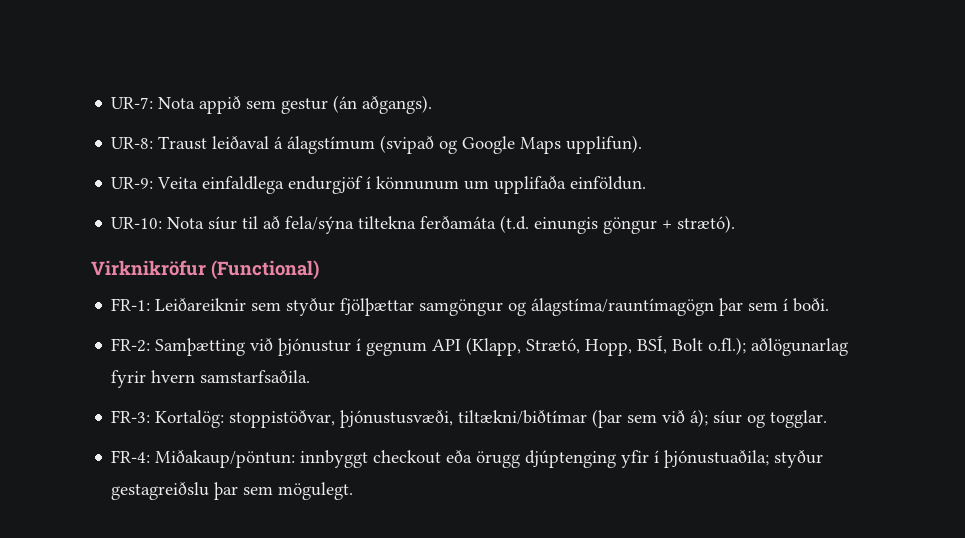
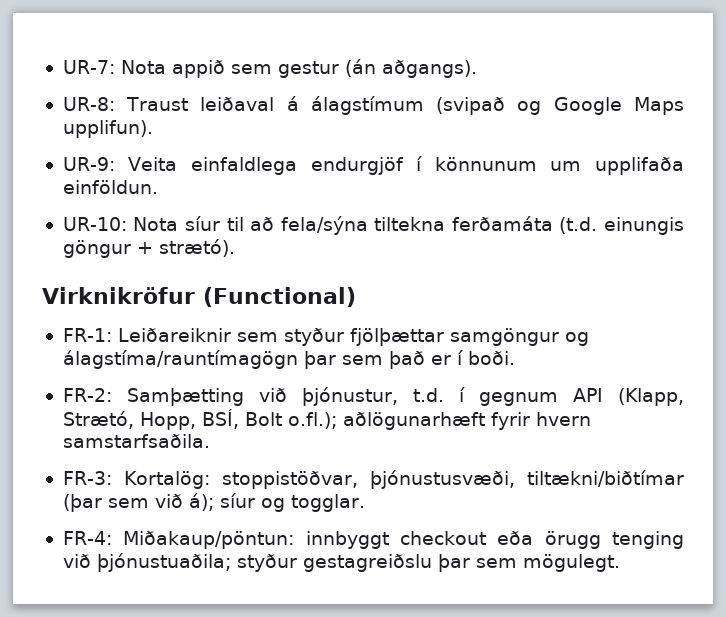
- FR-1: Leiðareiknir sem styður fjölþættar samgöngur og álagstíma/rauntímagögn þar sem í boði.
+ FR-1: Leiðareiknir sem styður fjölþættar samgöngur og álagstíma/rauntímagögn þar sem það er í boði.
- FR-2: Samþætting við þjónustur í gegnum API (Klapp, Strætó, Hopp, BSÍ, Bolt o.fl.); aðlögunarlag fyrir hvern samstarfsaðila.
+ FR-2: Samþætting við þjónustur, t.d. í gegnum API (Klapp, Strætó, Hopp, BSÍ, Bolt o.fl.); aðlögunarhæft fyrir hvern samstarfsaðila.
- FR-4: Miðakaup/pöntun: innbyggt checkout eða örugg djúptenging yfir í þjónustuaðila; styður gestagreiðslu þar sem mögulegt.
+ FR-4: Miðakaup/pöntun: innbyggt checkout eða örugg tenging við þjónustuaðila; styður gestagreiðslu þar sem mögulegt.

